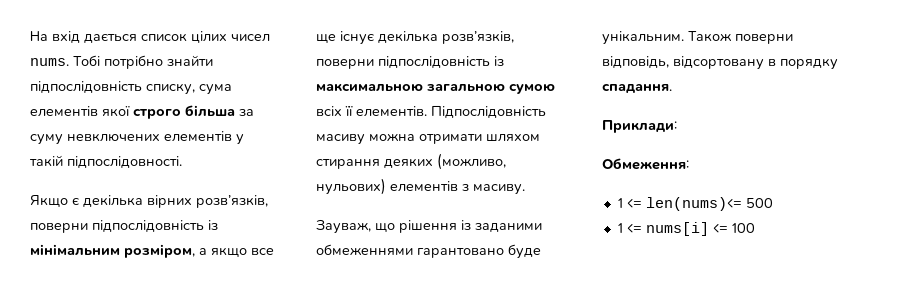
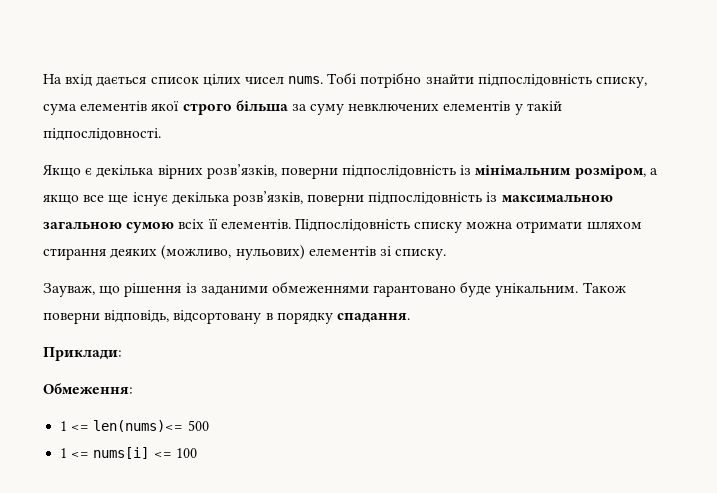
- Підпослідовність масиву можна отримати шляхом стирання деяких (можливо, нульових) елементів з масиву.
+ Підпослідовність списку можна отримати шляхом стирання деяких (можливо, нульових) елементів зі списку.

